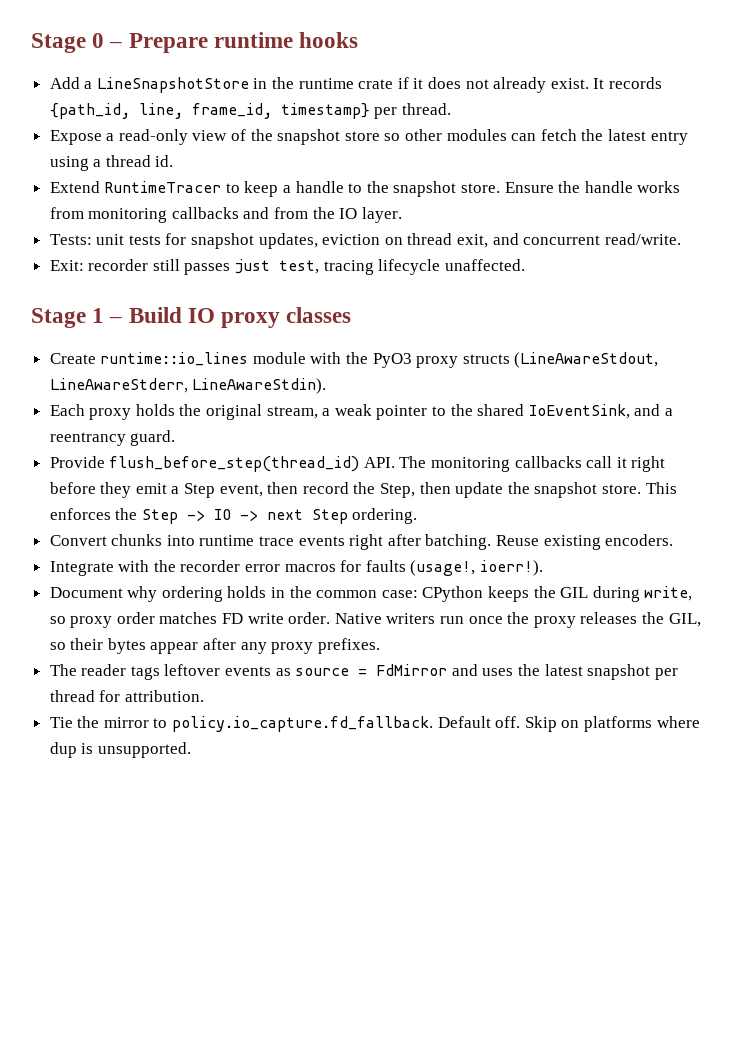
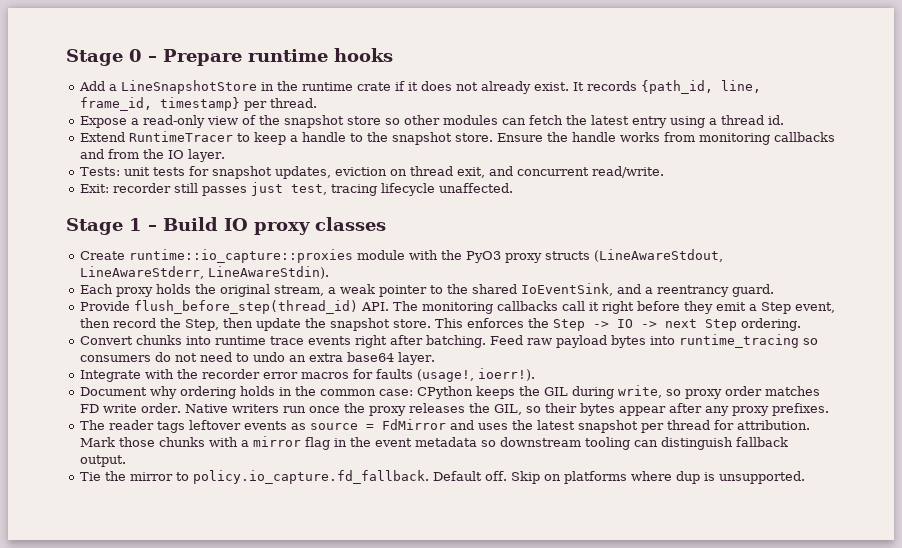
- Create runtime::io_lines module with the PyO3 proxy structs (LineAwareStdout, LineAwareStderr, LineAwareStdin).
+ Create runtime::io_capture::proxies module with the PyO3 proxy structs (LineAwareStdout, LineAwareStderr, LineAwareStdin).
- Reuse existing encoders.
+ Feed raw payload bytes into runtime_tracing so consumers do not need to undo an extra base64 layer.
+ Mark those chunks with a mirror flag in the event metadata so downstream tooling can distinguish fallback output.

